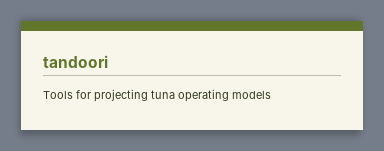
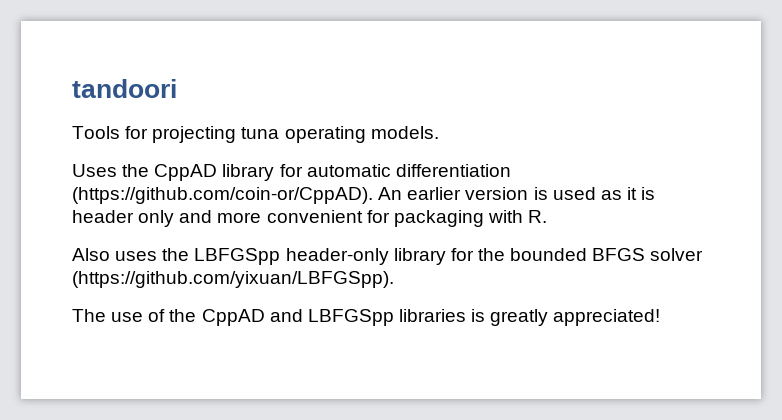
- Tools for projecting tuna operating models
+ Tools for projecting tuna operating models.
+ Uses the CppAD library for automatic differentiation (https://github.com/coin-or/CppAD). An earlier version is used as it is header only and more convenient for packaging with R.
+ Also uses the LBFGSpp header-only library for the bounded BFGS solver (https://github.com/yixuan/LBFGSpp).
+ The use of the CppAD and LBFGSpp libraries is greatly appreciated!

